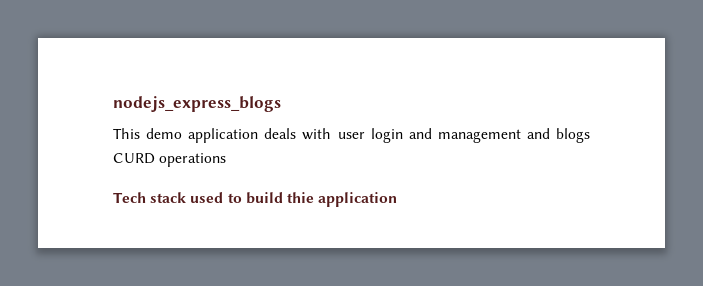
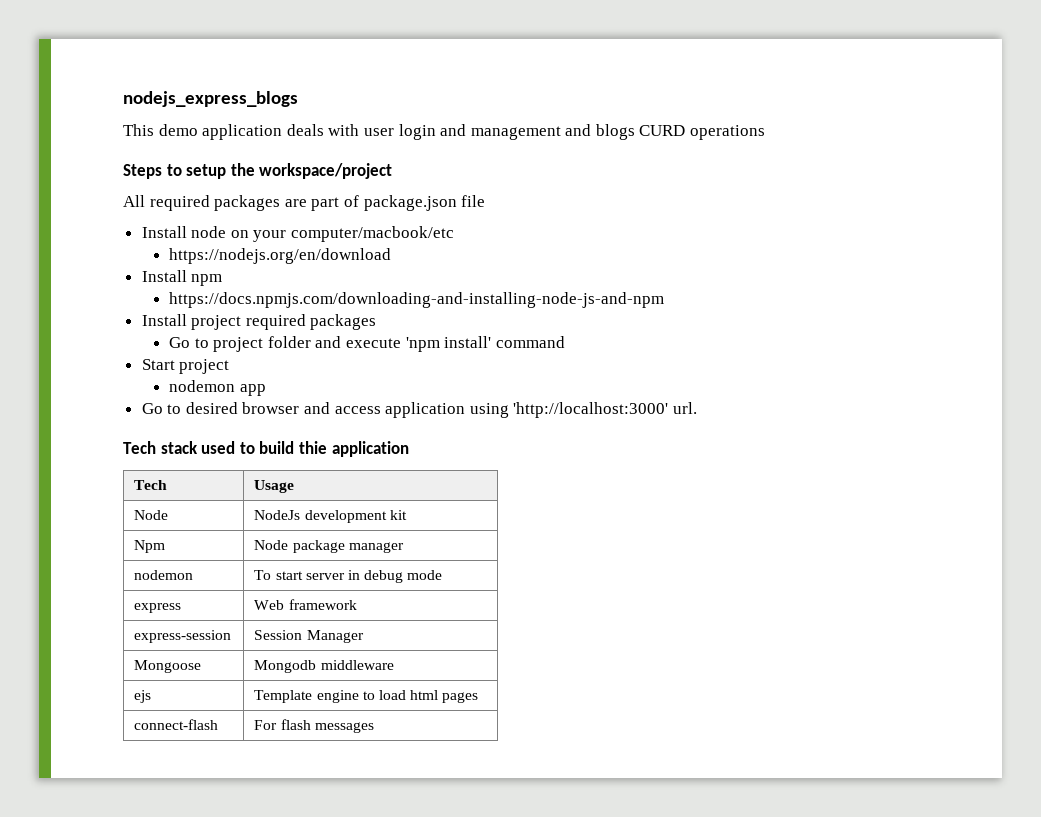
+ Steps to setup the workspace/project
+ All required packages are part of package.json file
+ Install node on your computer/macbook/etc
+ https://nodejs.org/en/download
+ Install npm
+ https://docs.npmjs.com/downloading-and-installing-node-js-and-npm
+ Install project required packages
+ Go to project folder and execute 'npm install' command
+ Start project
+ nodemon app
+ Go to desired browser and access application using 'http://localhost:3000' url.
+ Tech | Usage
+ Node | NodeJs development kit
+ Npm | Node package manager
+ nodemon | To start server in debug mode
+ express | Web framework
+ express-session | Session Manager
+ Mongoose | Mongodb middleware
+ ejs | Template engine to load html pages
+ connect-flash | For flash messages

